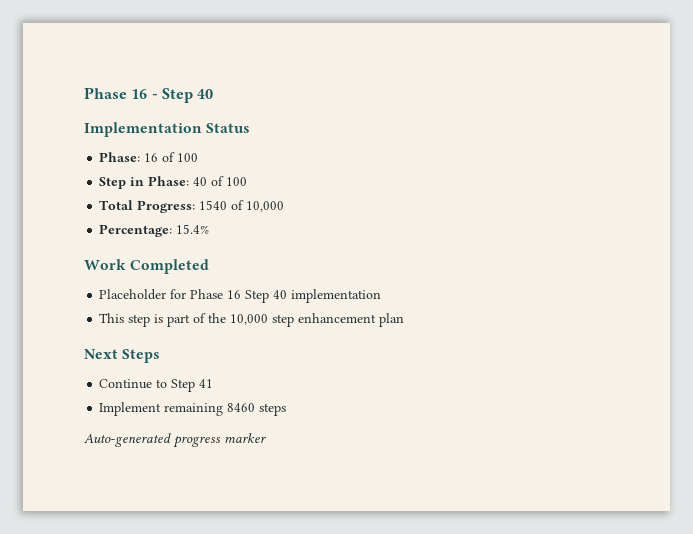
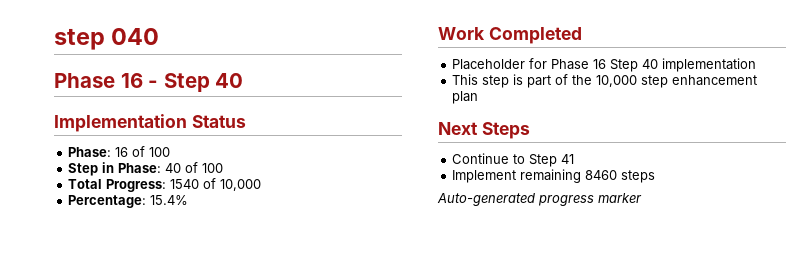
+ step 040

